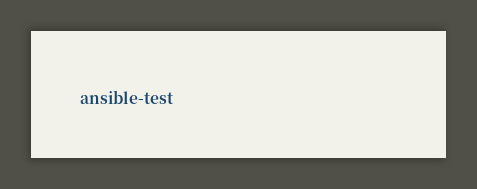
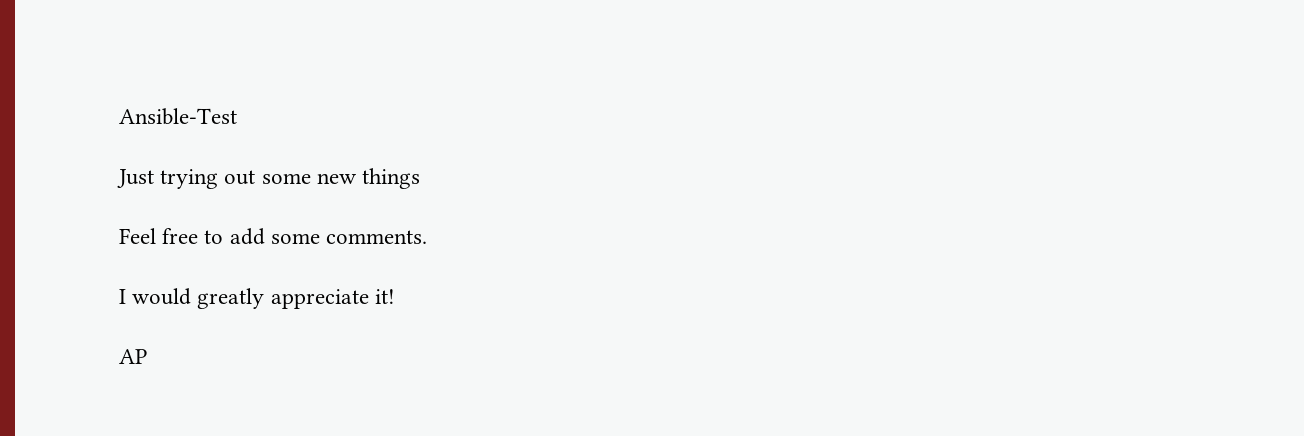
- ansible-test
+ Ansible-Test
+ Just trying out some new things
+ Feel free to add some comments.
+ I would greatly appreciate it!
+ AP

